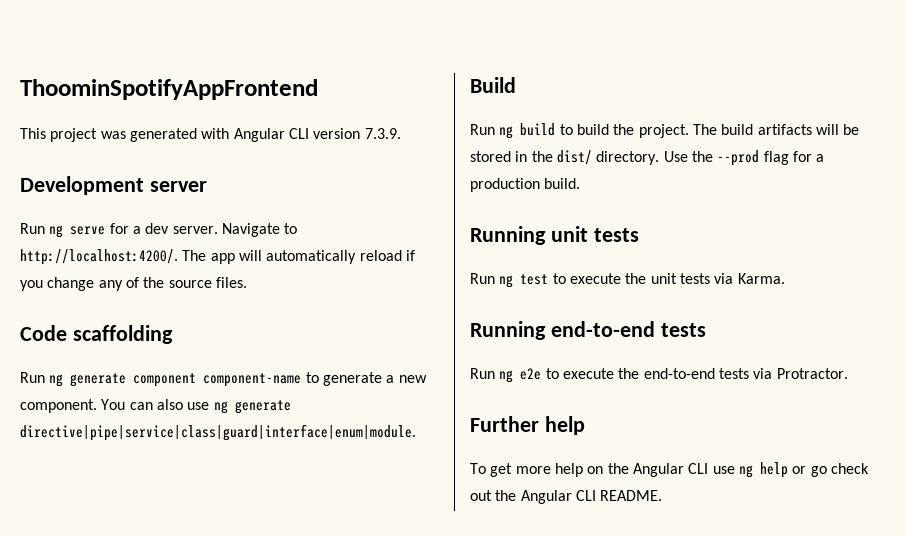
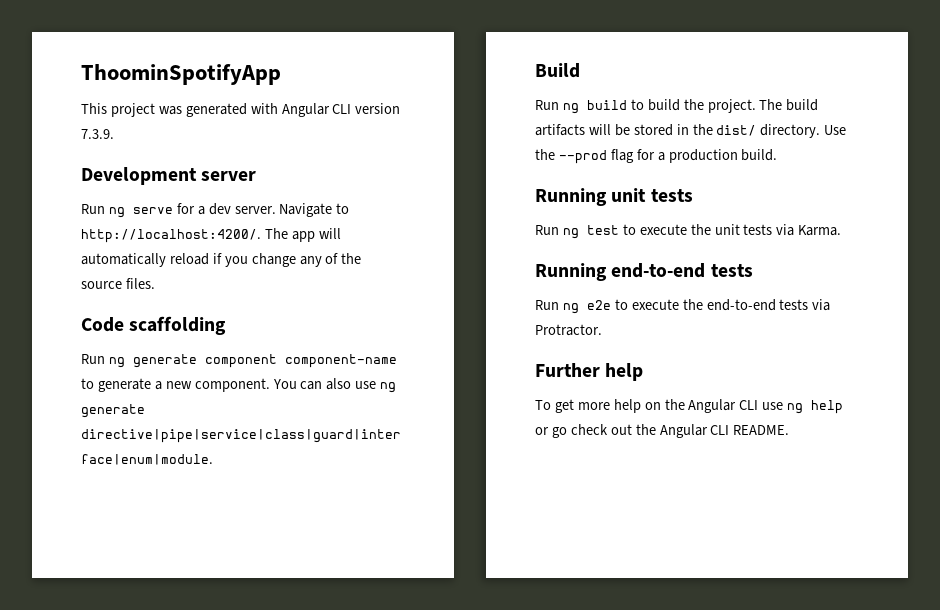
- ThoominSpotifyAppFrontend
+ ThoominSpotifyApp

